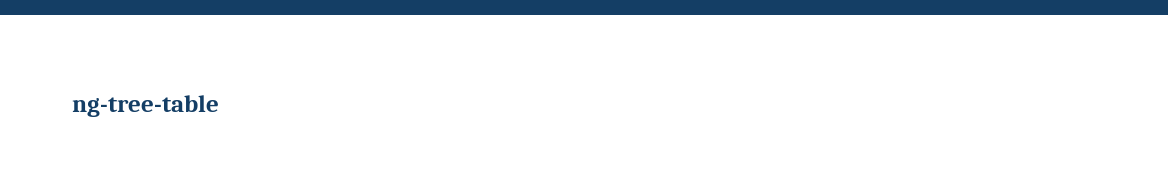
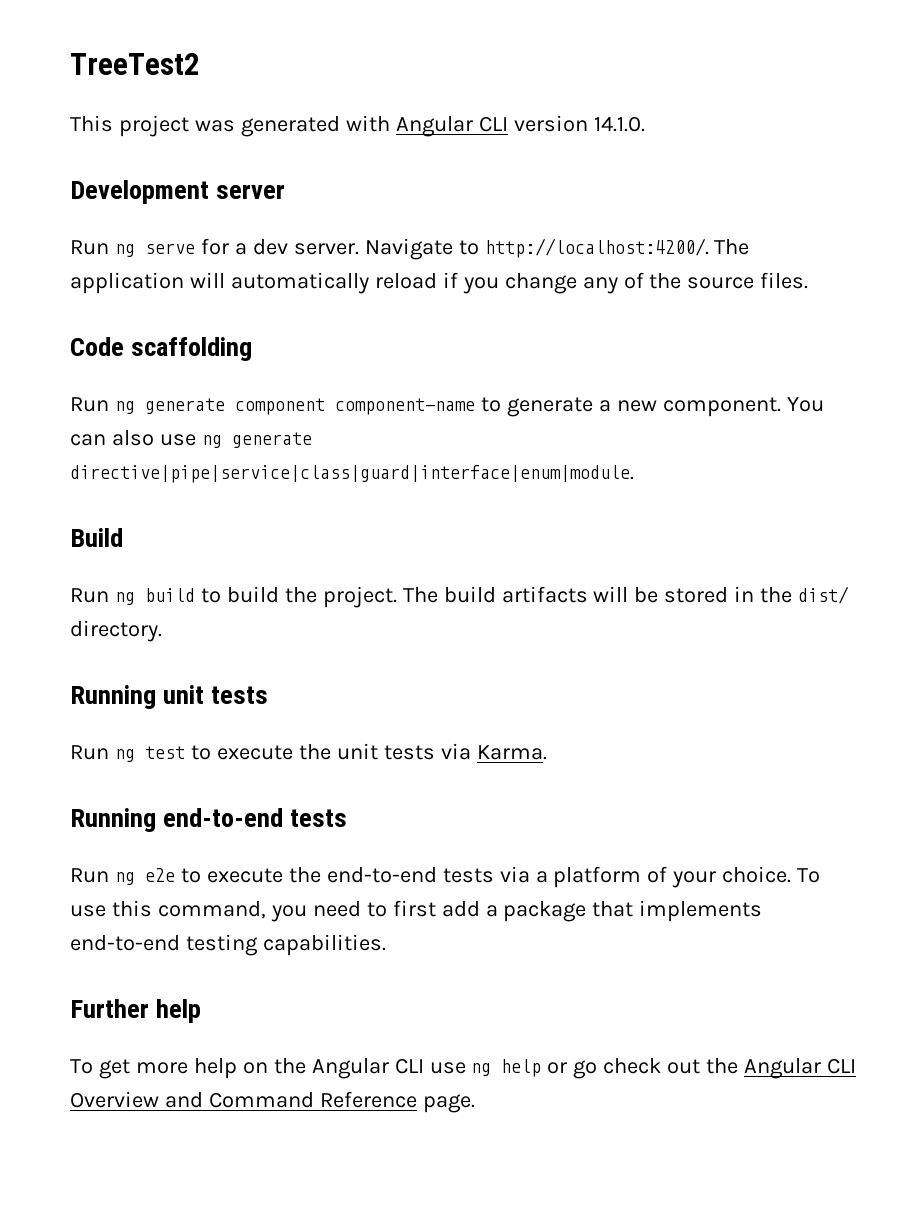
- ng-tree-table
+ TreeTest2
+ This project was generated with Angular CLI version 14.1.0.
+ Development server
+ Run ng serve for a dev server. Navigate to http://localhost:4200/. The application will automatically reload if you change any of the source files.
+ Code scaffolding
+ Run ng generate component component-name to generate a new component. You can also use ng generate directive|pipe|service|class|guard|interface|enum|module.
+ Build
+ Run ng build to build the project. The build artifacts will be stored in the dist/ directory.
+ Running unit tests
+ Run ng test to execute the unit tests via Karma.
+ Running end-to-end tests
+ Run ng e2e to execute the end-to-end tests via a platform of your choice. To use this command, you need to first add a package that implements end-to-end testing capabilities.
+ Further help
+ To get more help on the Angular CLI use ng help or go check out the Angular CLI Overview and Command Reference page.

